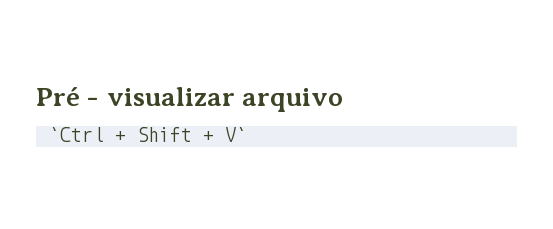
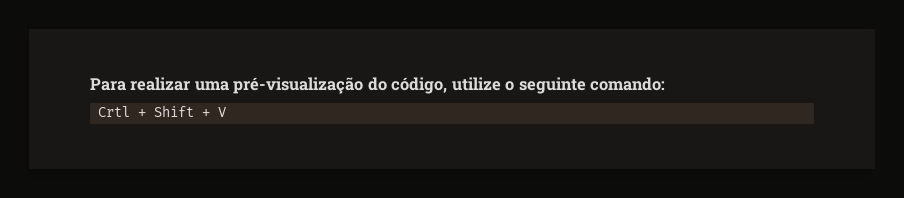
- Pré - visualizar arquivo
- `Ctrl + Shift + V`
+ Para realizar uma pré-visualização do código, utilize o seguinte comando:
+ Crtl + Shift + V

